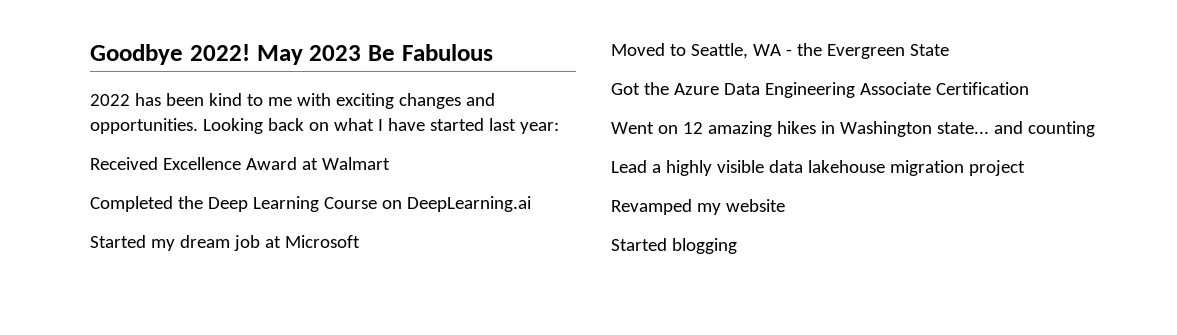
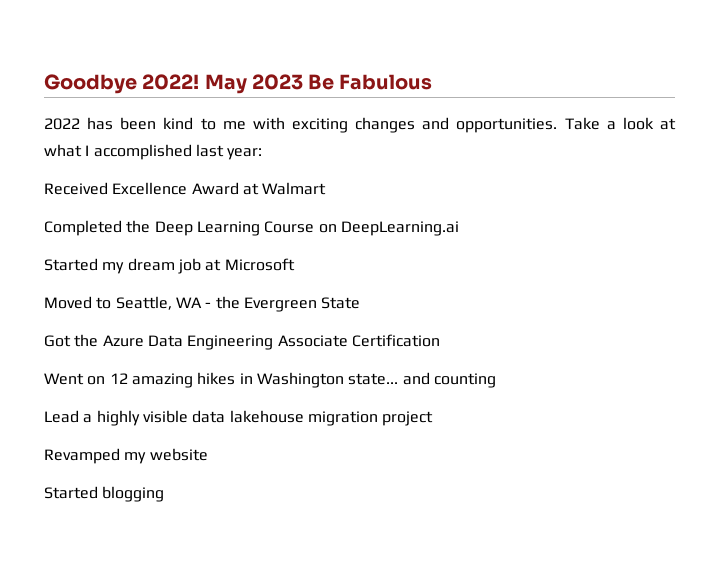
- Looking back on what I have started last year:
+ Take a look at what I accomplished last year:

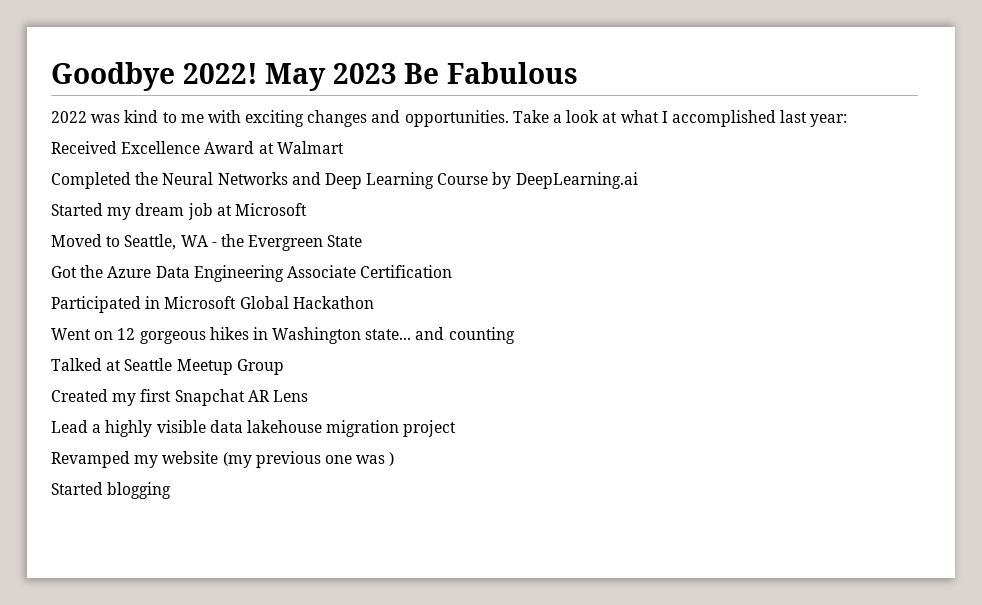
- 2022 has been kind to me with exciting changes and opportunities.
+ 2022 was kind to me with exciting changes and opportunities.
- Completed the Deep Learning Course on DeepLearning.ai
+ Completed the Neural Networks and Deep Learning Course by DeepLearning.ai
+ Participated in Microsoft Global Hackathon
- Went on 12 amazing hikes in Washington state... and counting
+ Went on 12 gorgeous hikes in Washington state... and counting
+ Talked at Seattle Meetup Group
+ Created my first Snapchat AR Lens
- Revamped my website
+ Revamped my website (my previous one was )

